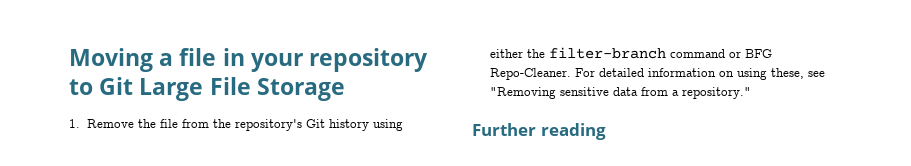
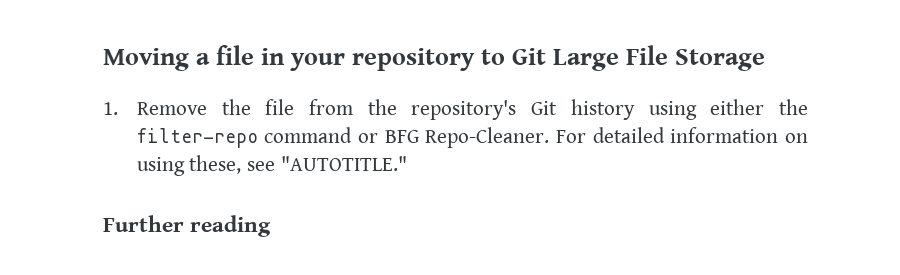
- 1. Remove the file from the repository's Git history using either the filter-branch command or BFG Repo-Cleaner.
+ 1. Remove the file from the repository's Git history using either the filter-repo command or BFG Repo-Cleaner.
- For detailed information on using these, see "Removing sensitive data from a repository."
+ For detailed information on using these, see "AUTOTITLE."

